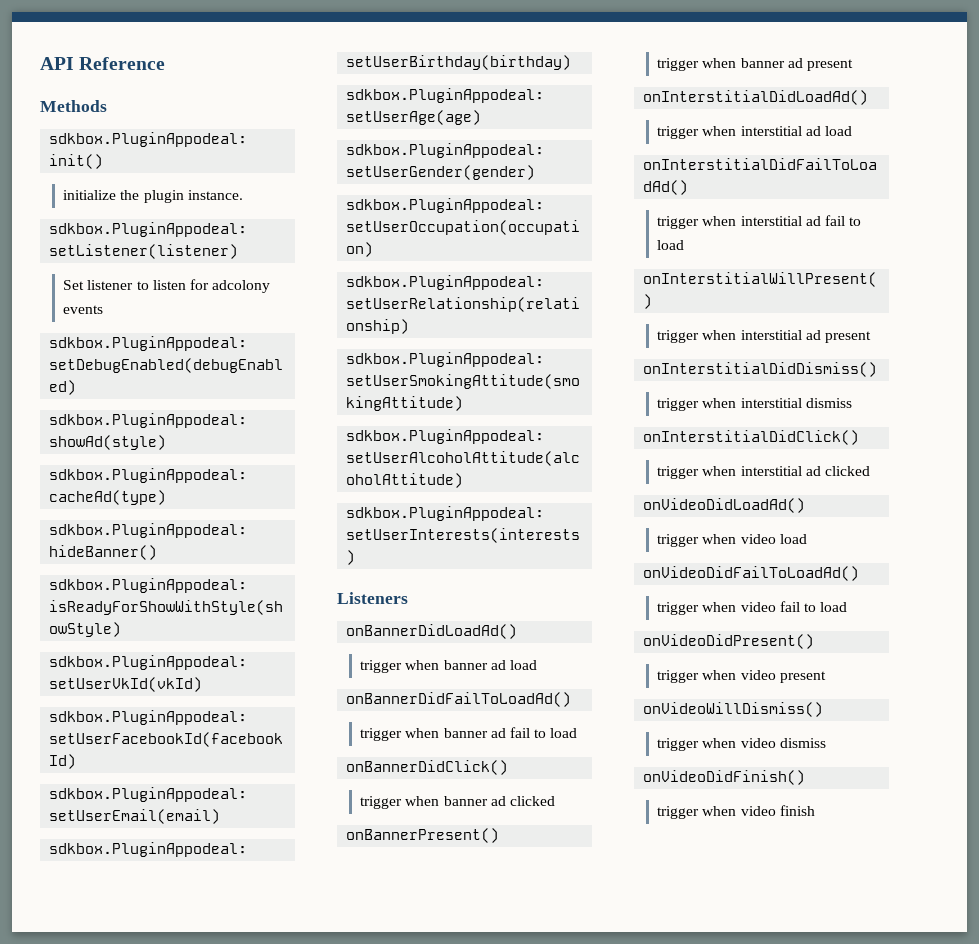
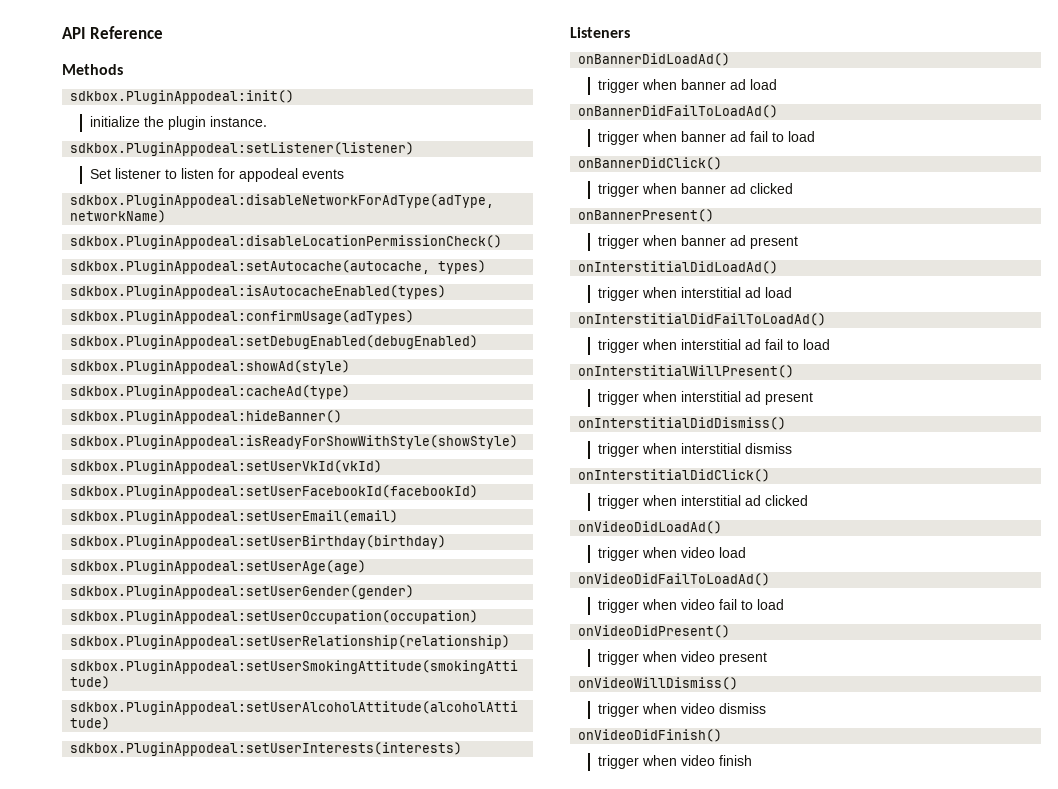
- Set listener to listen for adcolony events
+ Set listener to listen for appodeal events
+ sdkbox.PluginAppodeal:disableNetworkForAdType(adType, networkName)
+ sdkbox.PluginAppodeal:disableLocationPermissionCheck()
+ sdkbox.PluginAppodeal:setAutocache(autocache, types)
+ sdkbox.PluginAppodeal:isAutocacheEnabled(types)
+ sdkbox.PluginAppodeal:confirmUsage(adTypes)

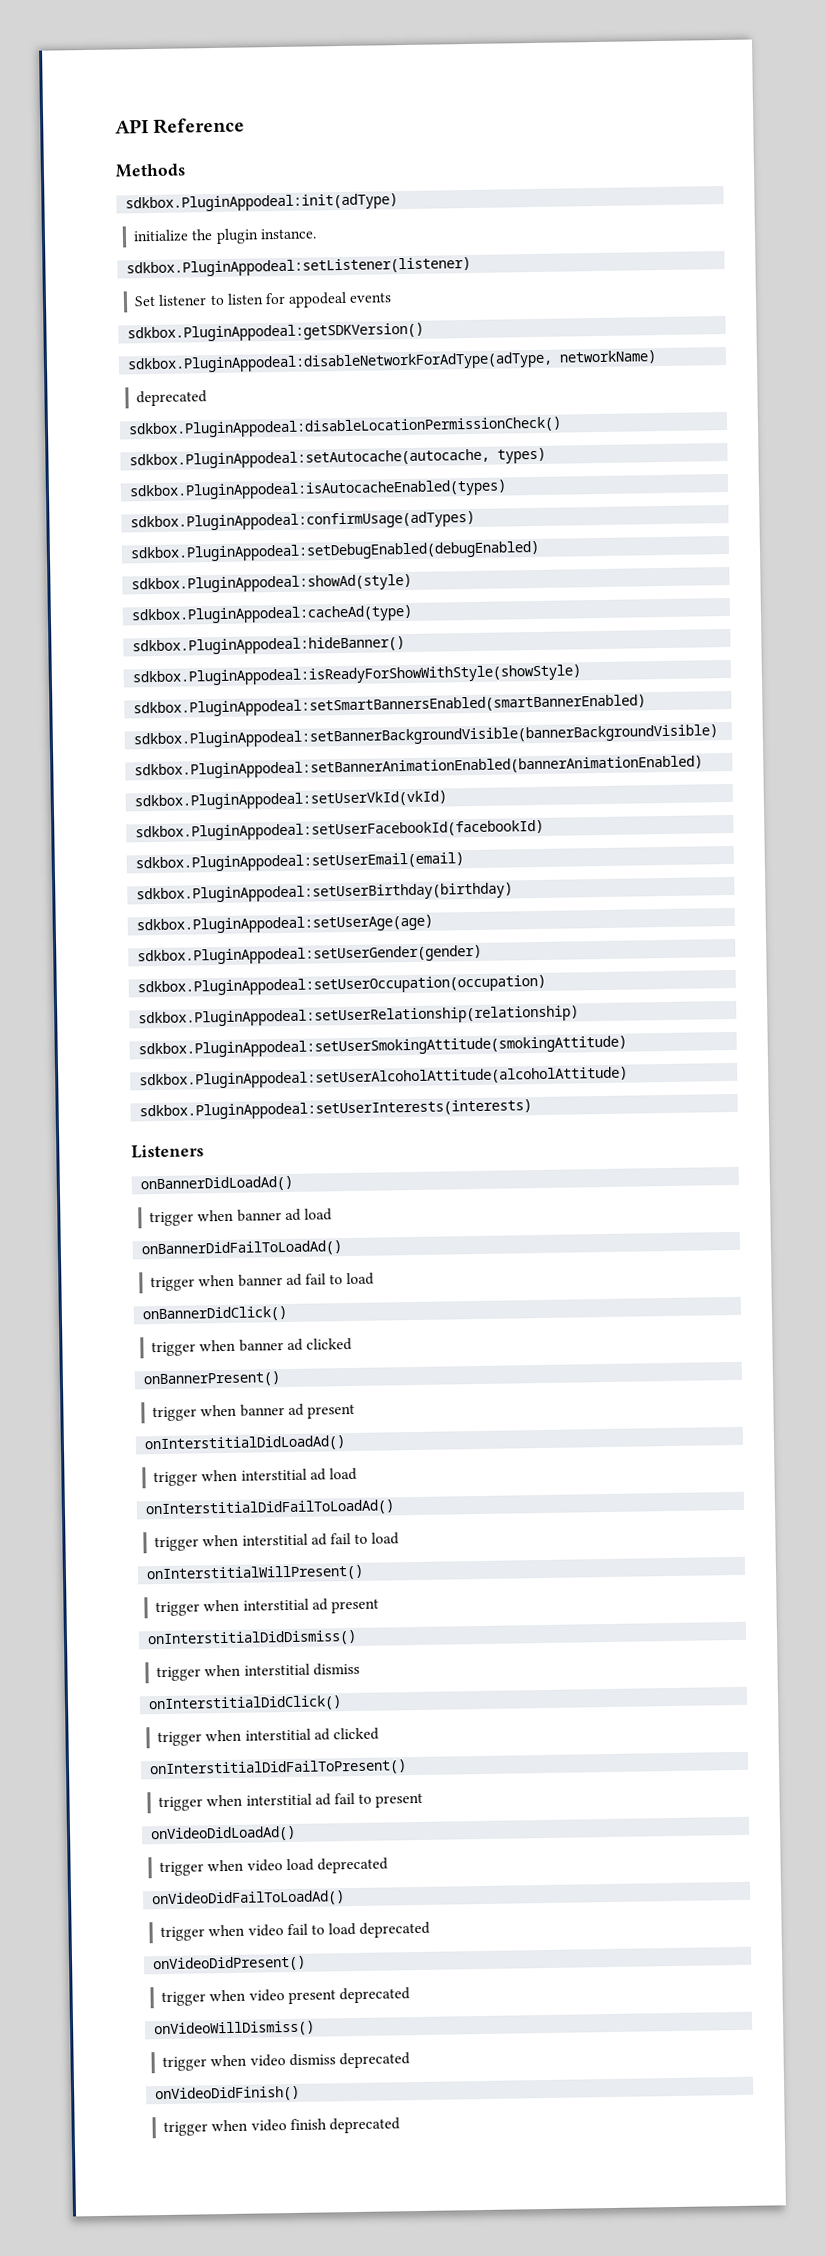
- sdkbox.PluginAppodeal:init()
+ sdkbox.PluginAppodeal:init(adType)
+ sdkbox.PluginAppodeal:getSDKVersion()
  sdkbox.PluginAppodeal:disableNetworkForAdType(adType, networkName)
+ deprecated
+ sdkbox.PluginAppodeal:setSmartBannersEnabled(smartBannerEnabled)
+ sdkbox.PluginAppodeal:setBannerBackgroundVisible(bannerBackgroundVisible)
+ sdkbox.PluginAppodeal:setBannerAnimationEnabled(bannerAnimationEnabled)
+ onInterstitialDidFailToPresent()
+ trigger when interstitial ad fail to present
- trigger when video load
+ trigger when video load deprecated
- trigger when video fail to load
+ trigger when video fail to load deprecated
- trigger when video present
+ trigger when video present deprecated
- trigger when video dismiss
+ trigger when video dismiss deprecated
- trigger when video finish
+ trigger when video finish deprecated

